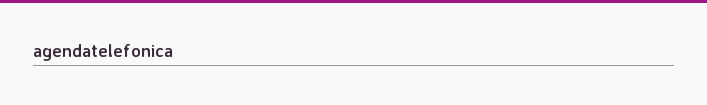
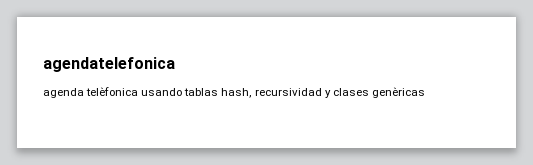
+ agenda telèfonica usando tablas hash, recursividad y clases genèricas

